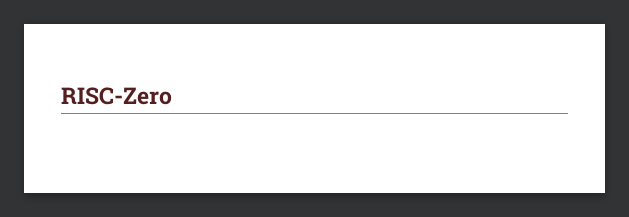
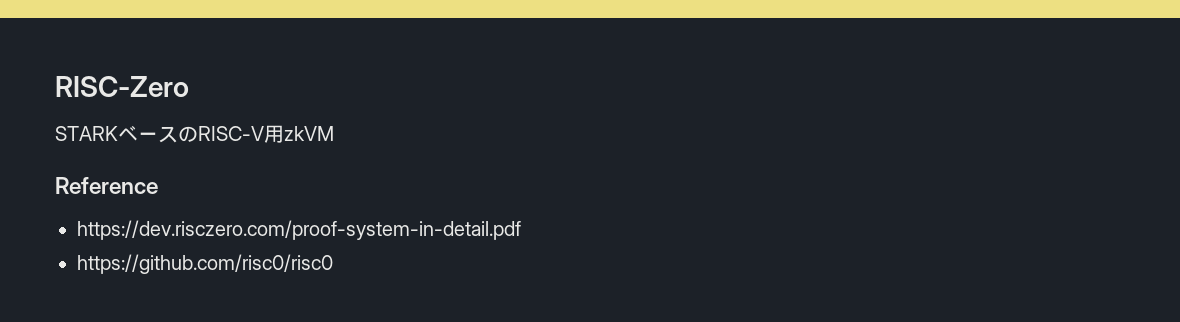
+ STARKベースのRISC-V用zkVM
+ Reference
+ https://dev.risczero.com/proof-system-in-detail.pdf
+ https://github.com/risc0/risc0

